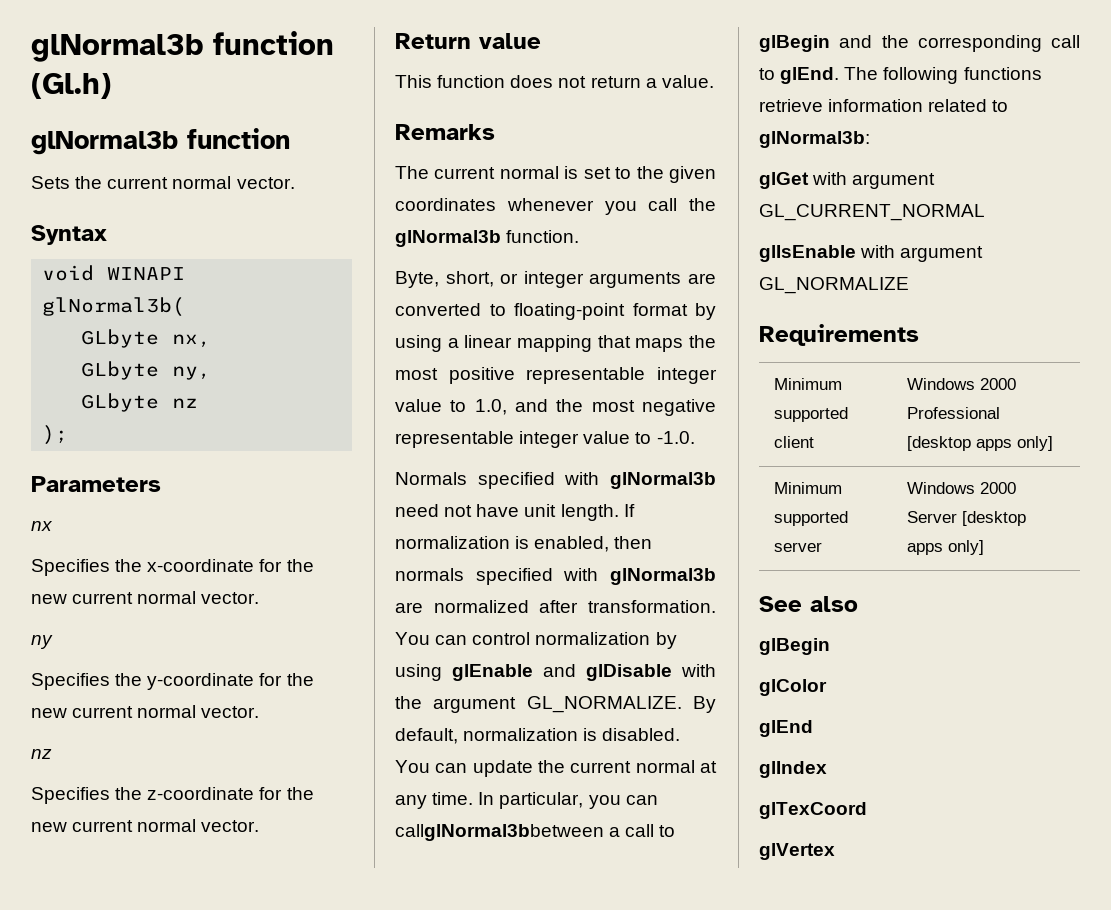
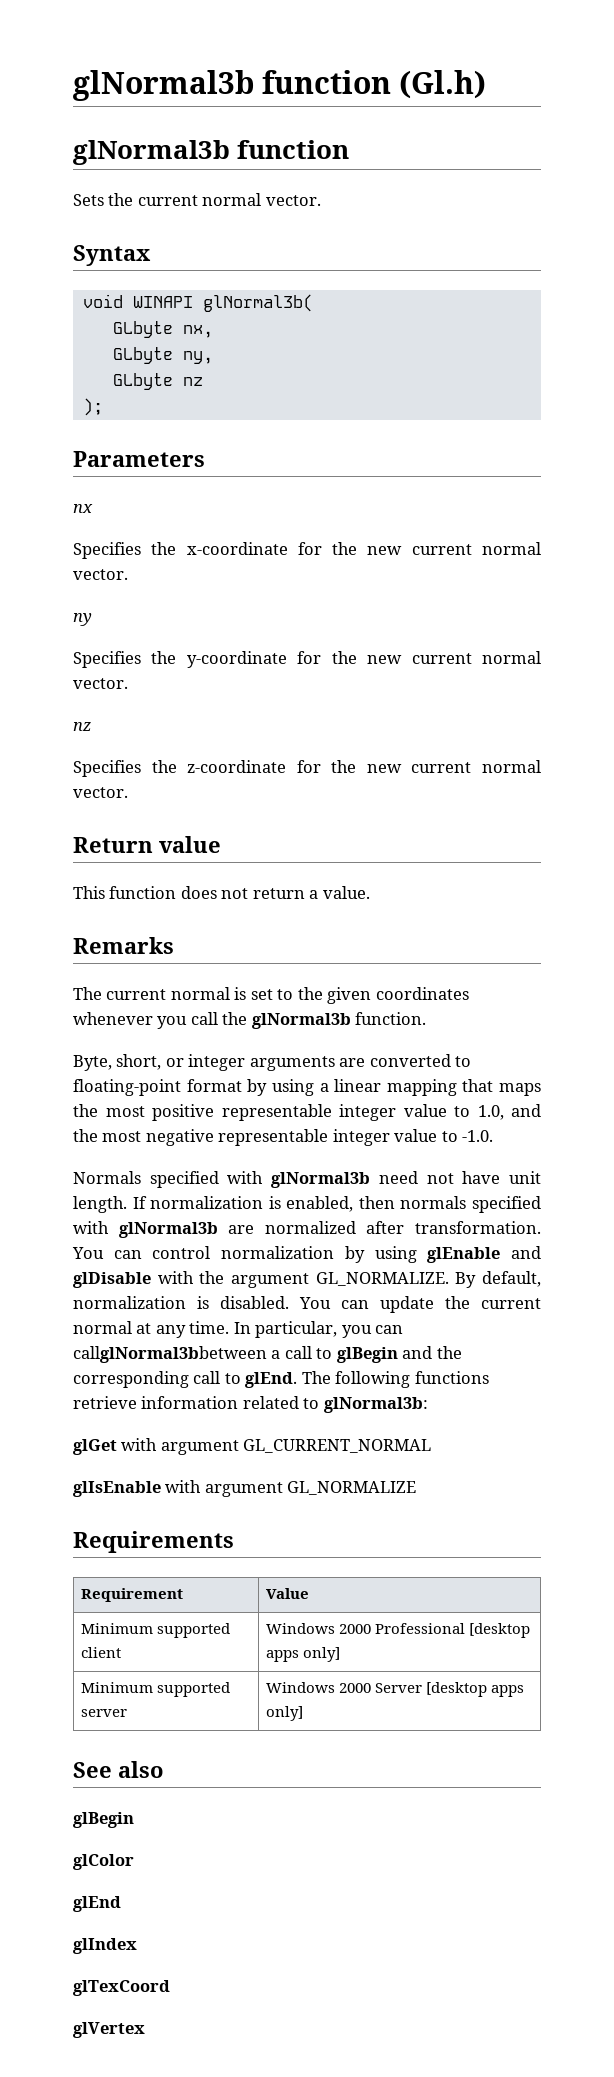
+ Requirement | Value

